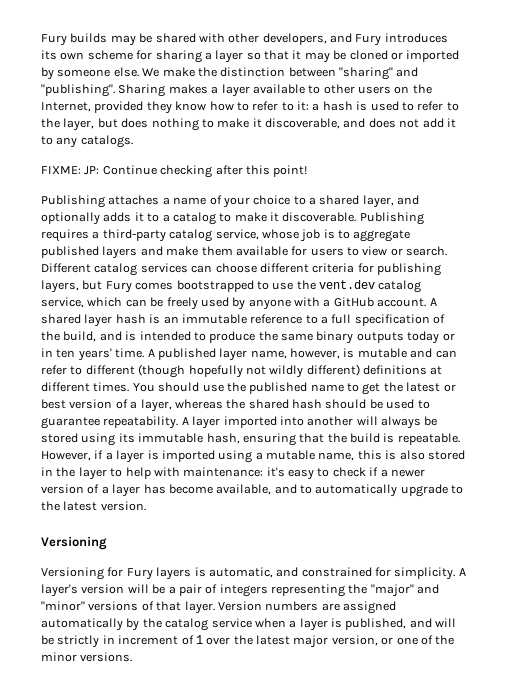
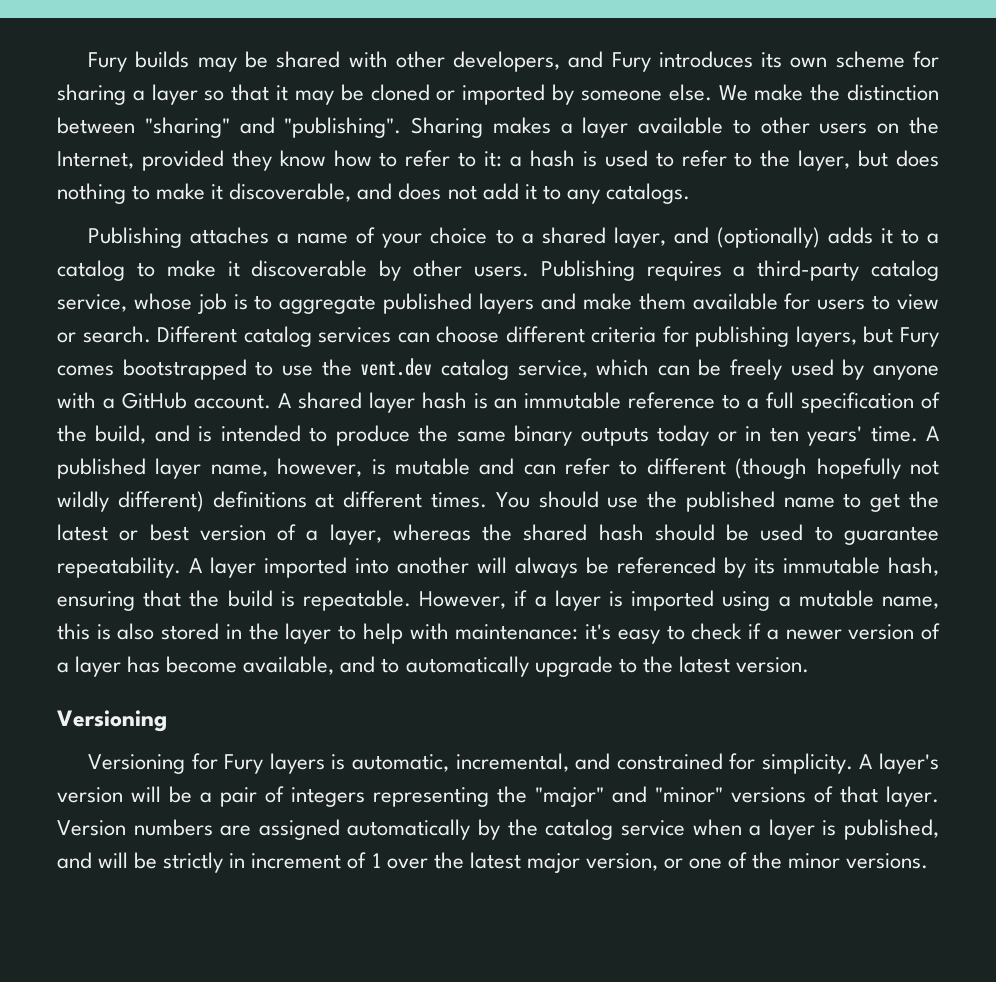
- FIXME: JP: Continue checking after this point!
- Publishing attaches a name of your choice to a shared layer, and optionally adds it to a catalog to make it discoverable.
+ Publishing attaches a name of your choice to a shared layer, and (optionally) adds it to a catalog to make it discoverable by other users.
- A layer imported into another will always be stored using its immutable hash, ensuring that the build is repeatable.
+ A layer imported into another will always be referenced by its immutable hash, ensuring that the build is repeatable.
- Versioning for Fury layers is automatic, and constrained for simplicity.
+ Versioning for Fury layers is automatic, incremental, and constrained for simplicity.

